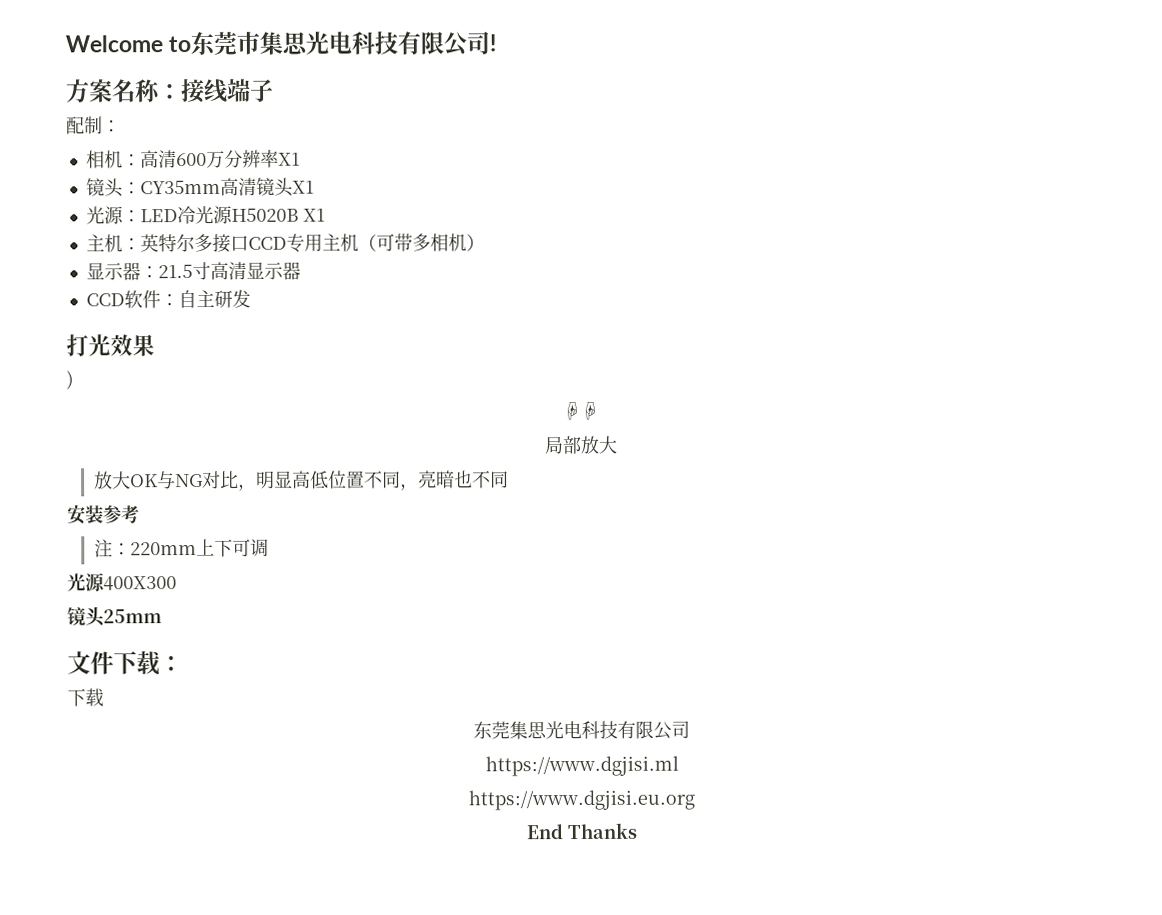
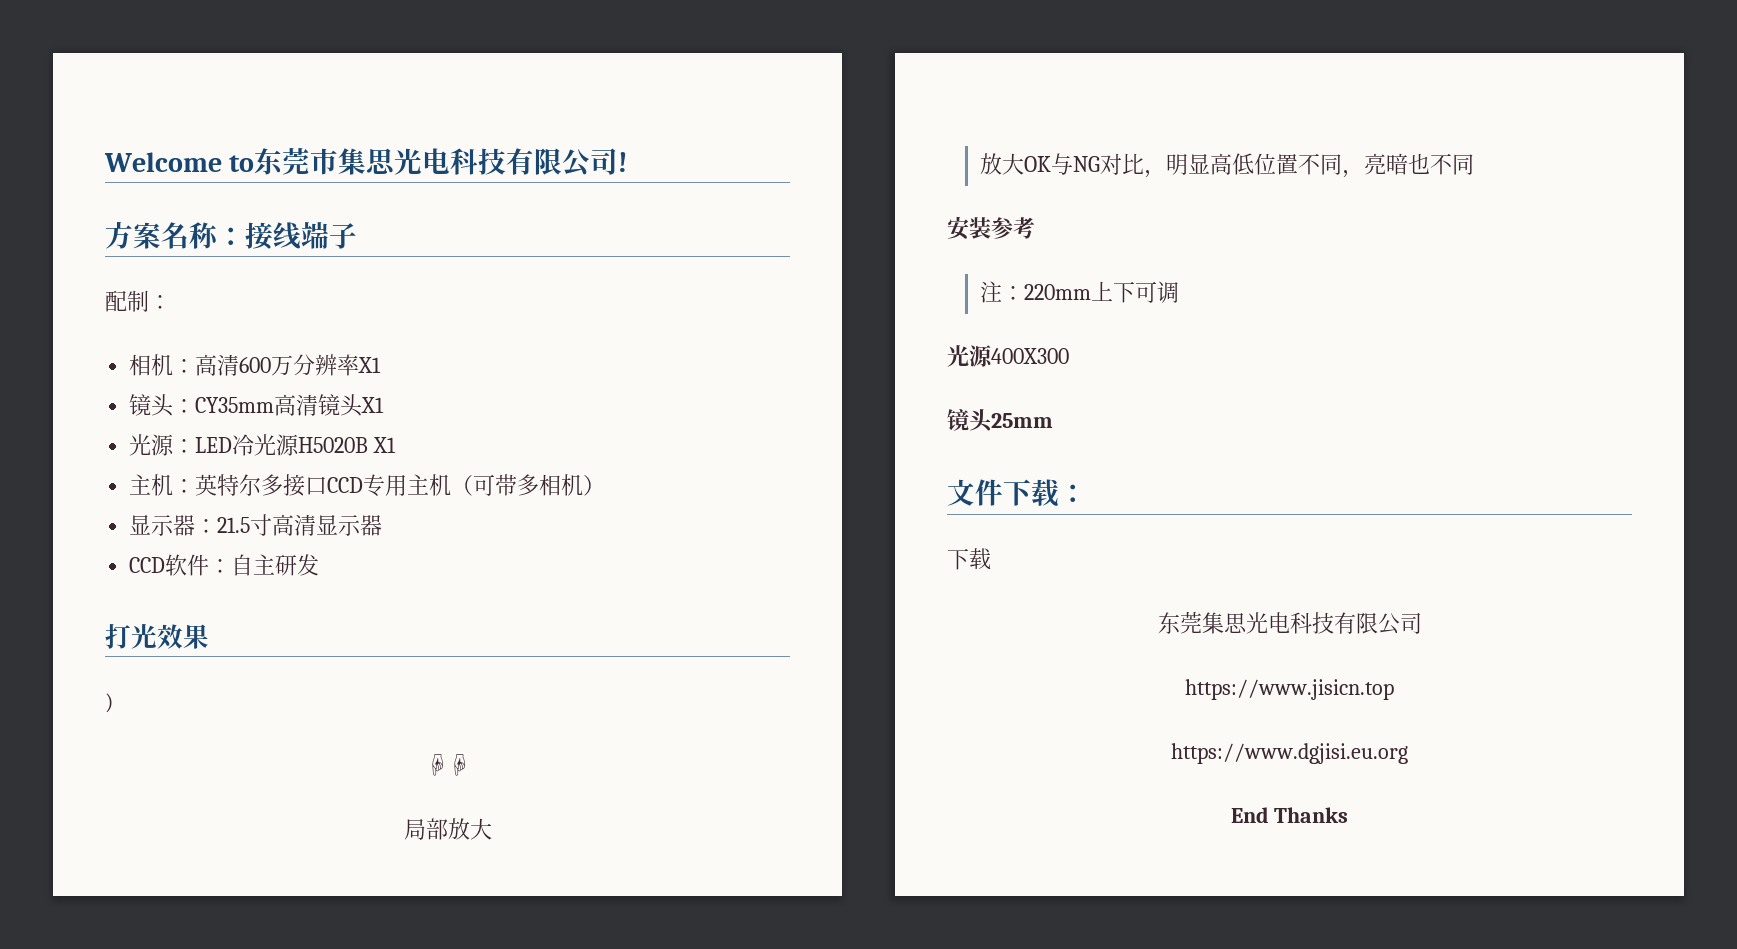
- https://www.dgjisi.ml
+ https://www.jisicn.top

